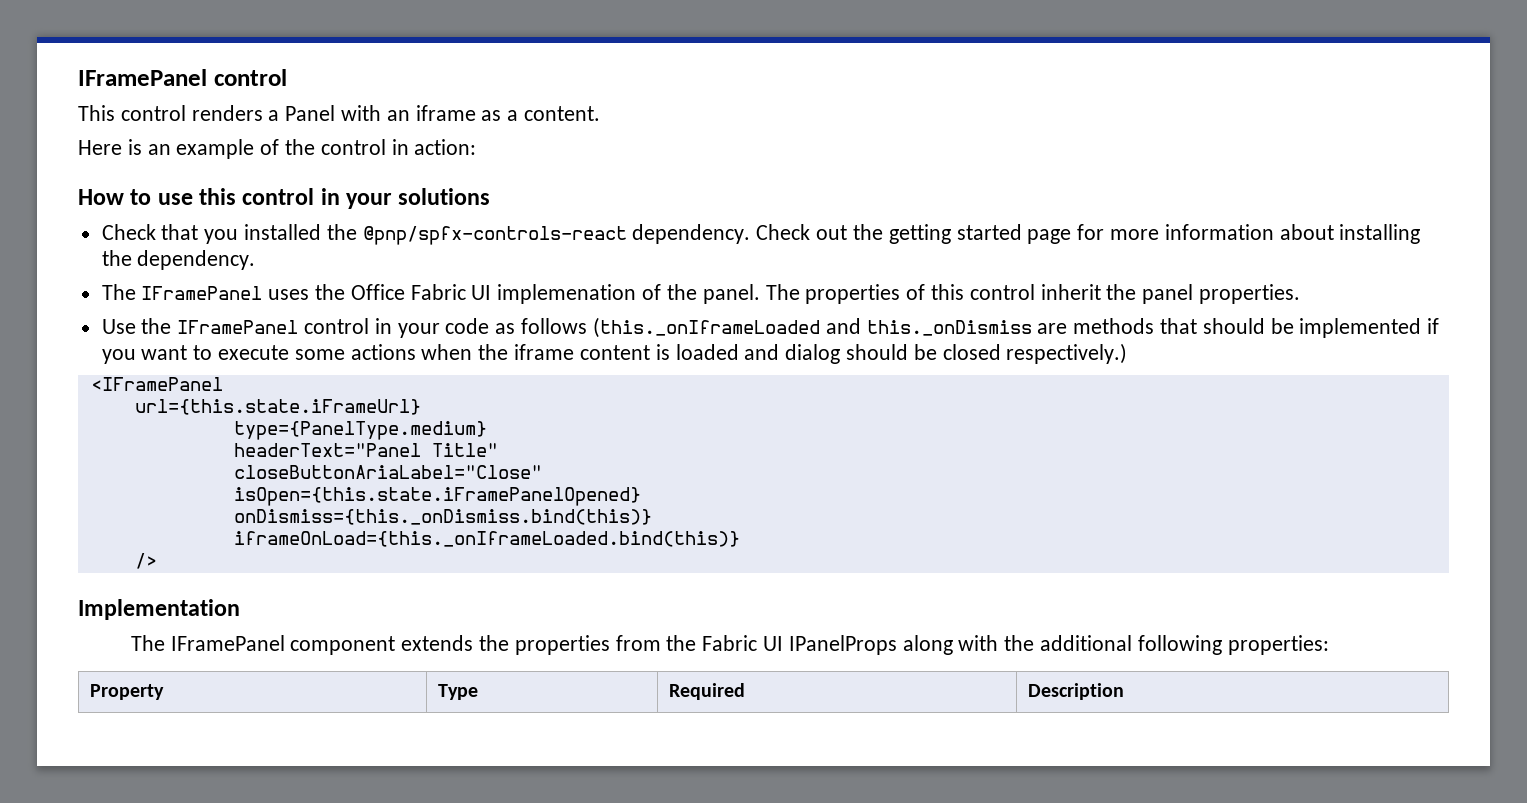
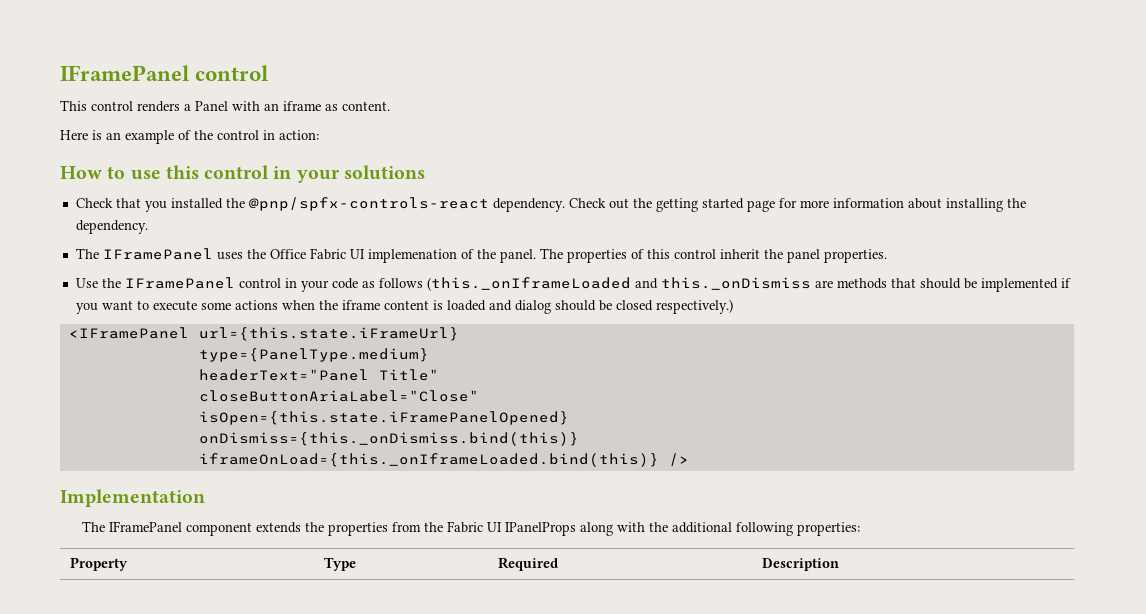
- This control renders a Panel with an iframe as a content.
+ This control renders a Panel with an iframe as content.
- <IFramePanel
- url={this.state.iFrameUrl}
+ <IFramePanel url={this.state.iFrameUrl}
- iframeOnLoad={this._onIframeLoaded.bind(this)}
- />
+ iframeOnLoad={this._onIframeLoaded.bind(this)} />

